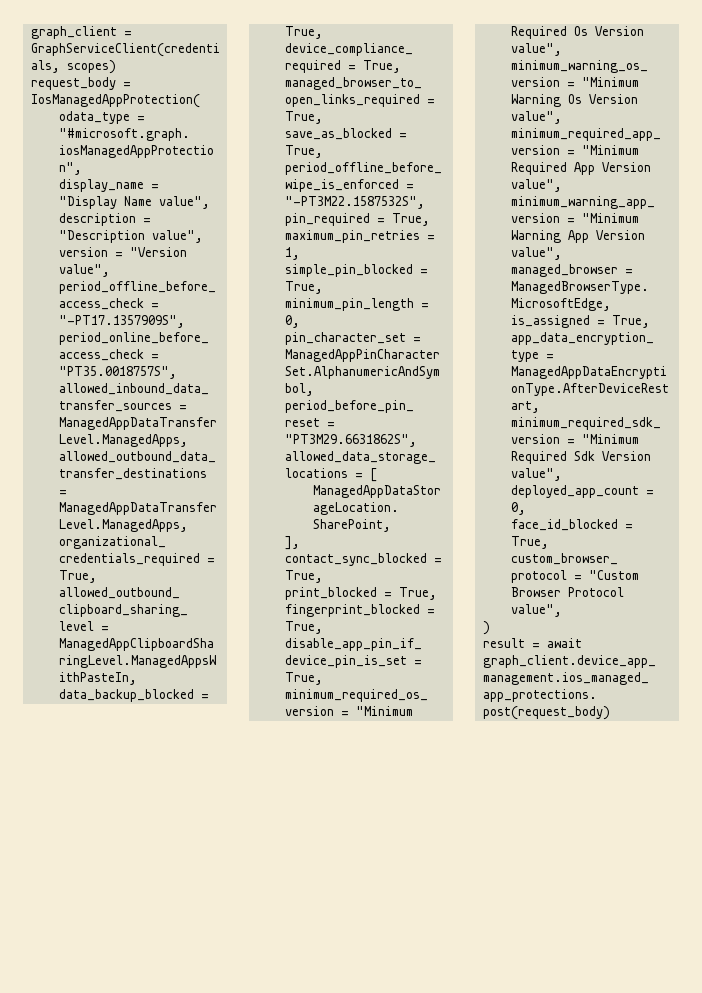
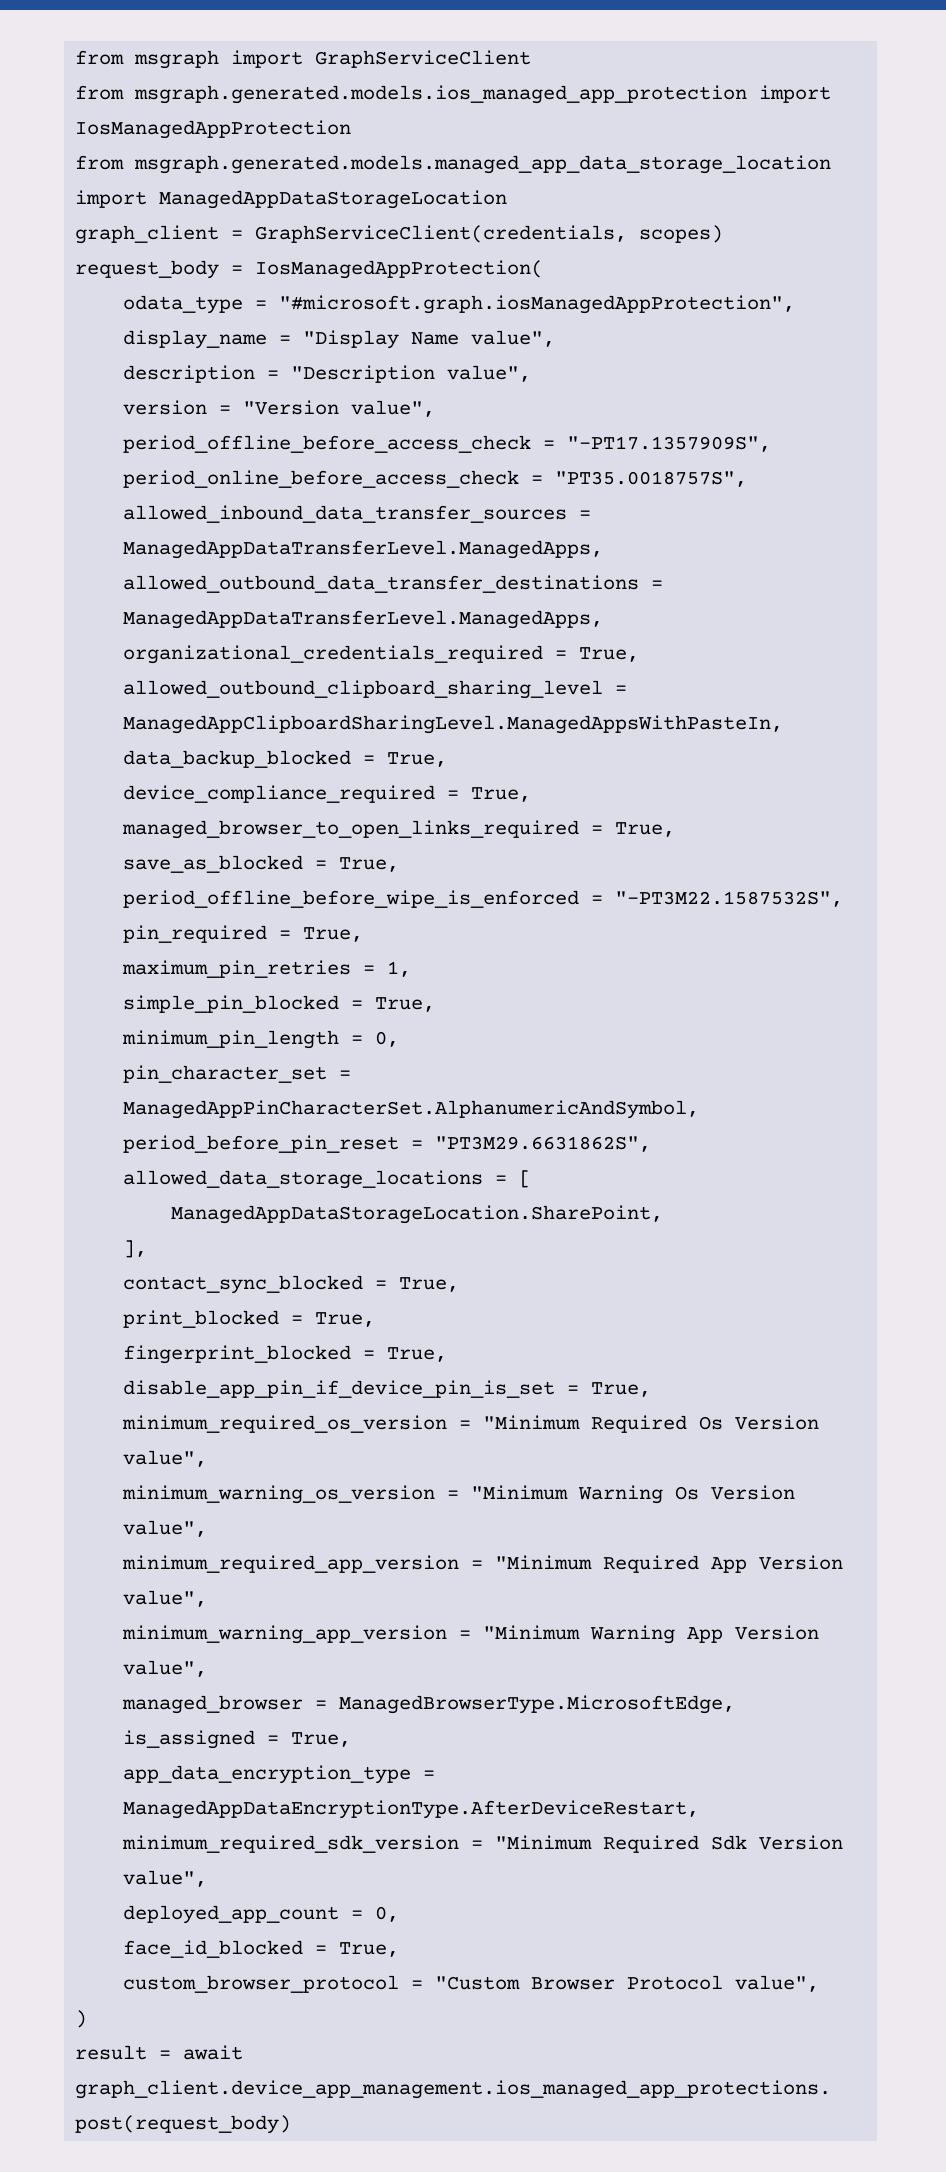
+ from msgraph import GraphServiceClient
+ from msgraph.generated.models.ios_managed_app_protection import IosManagedAppProtection
+ from msgraph.generated.models.managed_app_data_storage_location import ManagedAppDataStorageLocation

